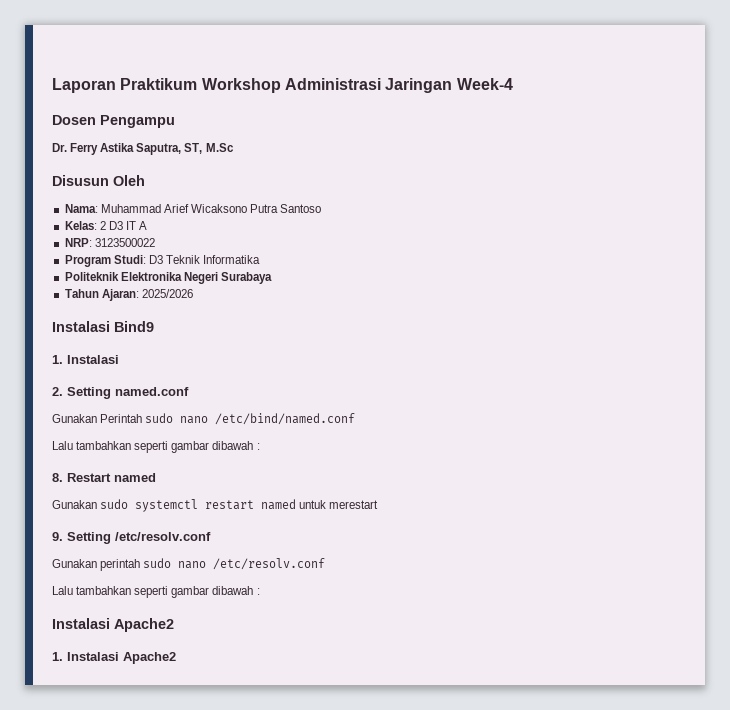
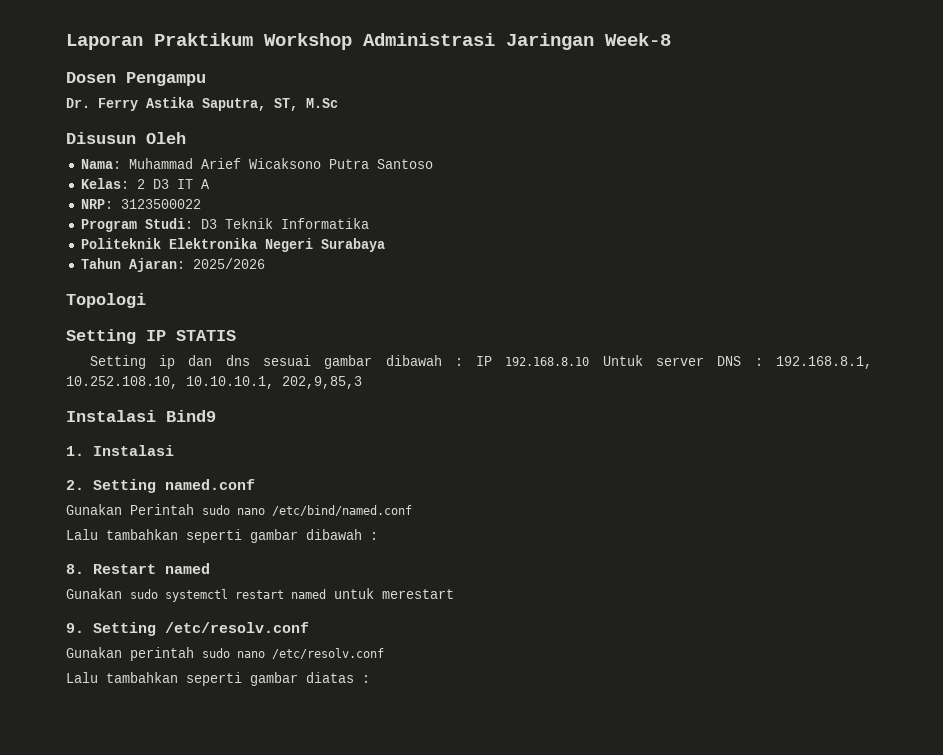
- Laporan Praktikum Workshop Administrasi Jaringan Week-4
+ Laporan Praktikum Workshop Administrasi Jaringan Week-8
+ Topologi
+ Setting IP STATIS
+ Setting ip dan dns sesuai gambar dibawah : IP 192.168.8.10 Untuk server DNS : 192.168.8.1, 10.252.108.10, 10.10.10.1, 202,9,85,3
  Gunakan perintah sudo nano /etc/resolv.conf
- Lalu tambahkan seperti gambar dibawah :
- Instalasi Apache2
- 1. Instalasi Apache2
+ Lalu tambahkan seperti gambar diatas :

